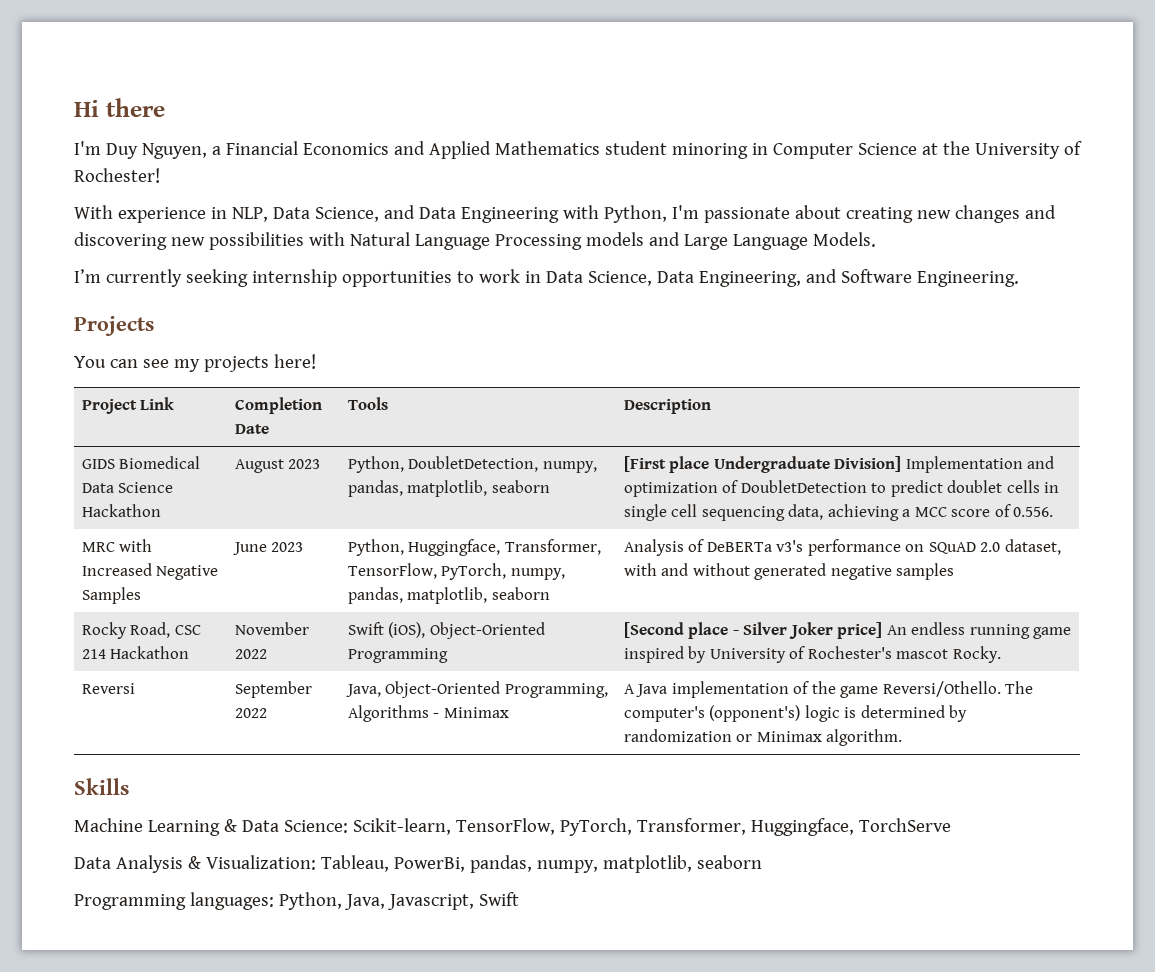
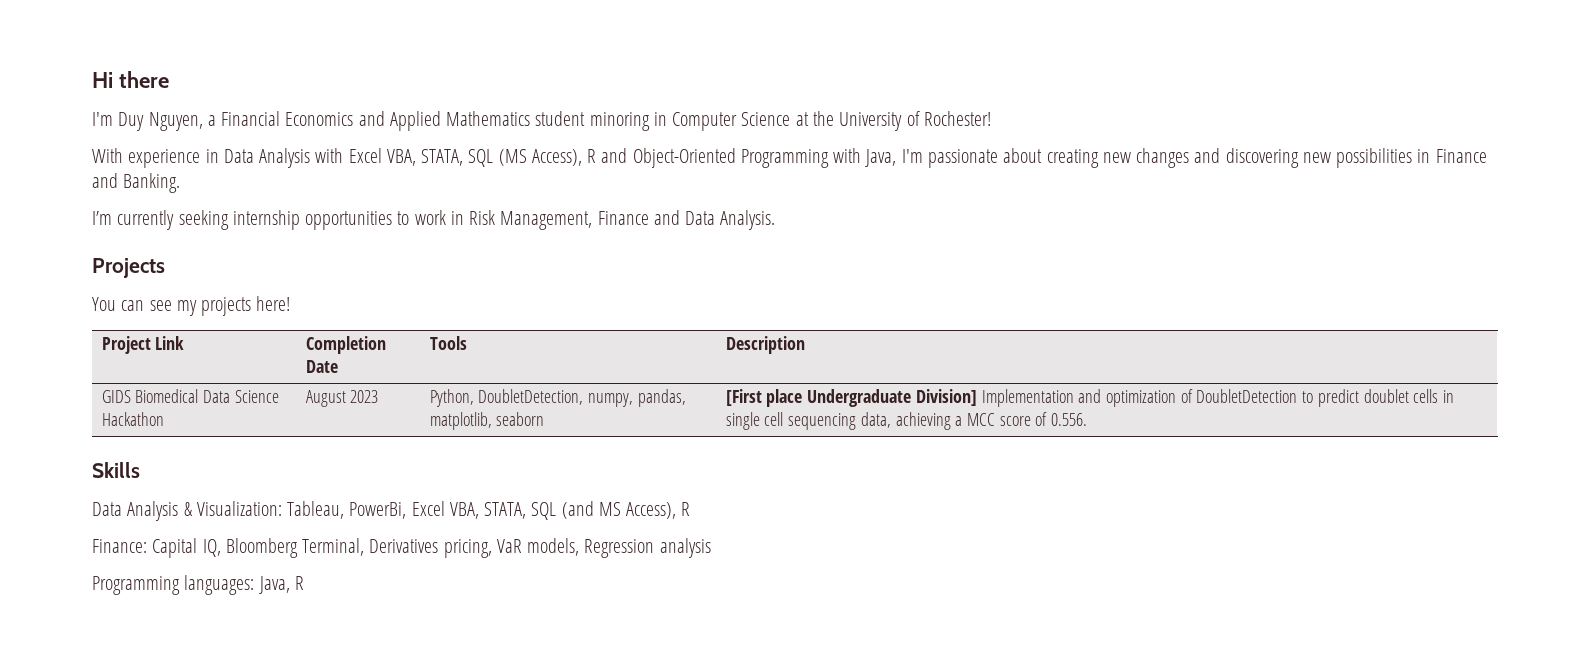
- With experience in NLP, Data Science, and Data Engineering with Python, I'm passionate about creating new changes and discovering new possibilities with Natural Language Processing models and Large Language Models.
+ With experience in Data Analysis with Excel VBA, STATA, SQL (MS Access), R and Object-Oriented Programming with Java, I'm passionate about creating new changes and discovering new possibilities in Finance and Banking.
- I’m currently seeking internship opportunities to work in Data Science, Data Engineering, and Software Engineering.
+ I’m currently seeking internship opportunities to work in Risk Management, Finance and Data Analysis.
- MRC with Increased Negative Samples | June 2023 | Python, Huggingface, Transformer, TensorFlow, PyTorch, numpy, pandas, matplotlib, seaborn | Analysis of DeBERTa v3's performance on SQuAD 2.0 dataset, with and without generated negative samples
- Rocky Road, CSC 214 Hackathon | November 2022 | Swift (iOS), Object-Oriented Programming | [Second place - Silver Joker price] An endless running game inspired by University of Rochester's mascot Rocky.
- Reversi | September 2022 | Java, Object-Oriented Programming, Algorithms - Minimax | A Java implementation of the game Reversi/Othello. The computer's (opponent's) logic is determined by randomization or Minimax algorithm.
  Skills
- Machine Learning & Data Science: Scikit-learn, TensorFlow, PyTorch, Transformer, Huggingface, TorchServe
- Data Analysis & Visualization: Tableau, PowerBi, pandas, numpy, matplotlib, seaborn
- Programming languages: Python, Java, Javascript, Swift
+ Data Analysis & Visualization: Tableau, PowerBi, Excel VBA, STATA, SQL (and MS Access), R
+ Finance: Capital IQ, Bloomberg Terminal, Derivatives pricing, VaR models, Regression analysis
+ Programming languages: Java, R

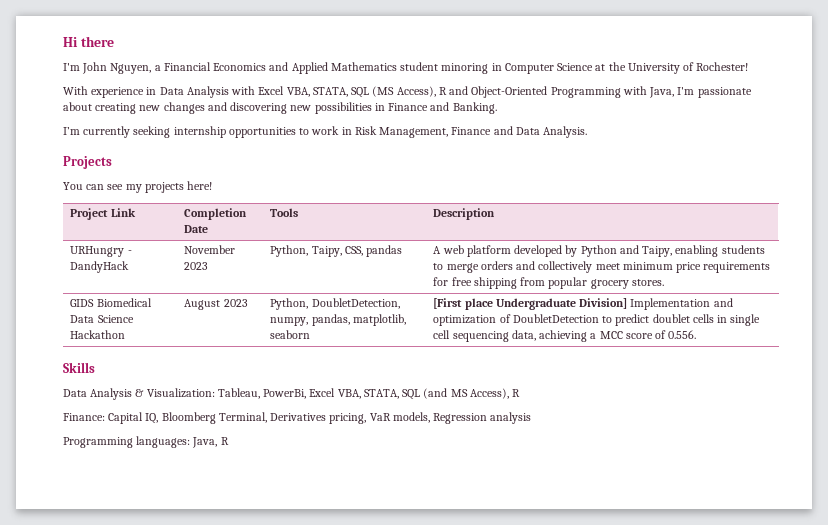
- I'm Duy Nguyen, a Financial Economics and Applied Mathematics student minoring in Computer Science at the University of Rochester!
+ I'm John Nguyen, a Financial Economics and Applied Mathematics student minoring in Computer Science at the University of Rochester!
+ URHungry - DandyHack | November 2023 | Python, Taipy, CSS, pandas | A web platform developed by Python and Taipy, enabling students to merge orders and collectively meet minimum price requirements for free shipping from popular grocery stores.

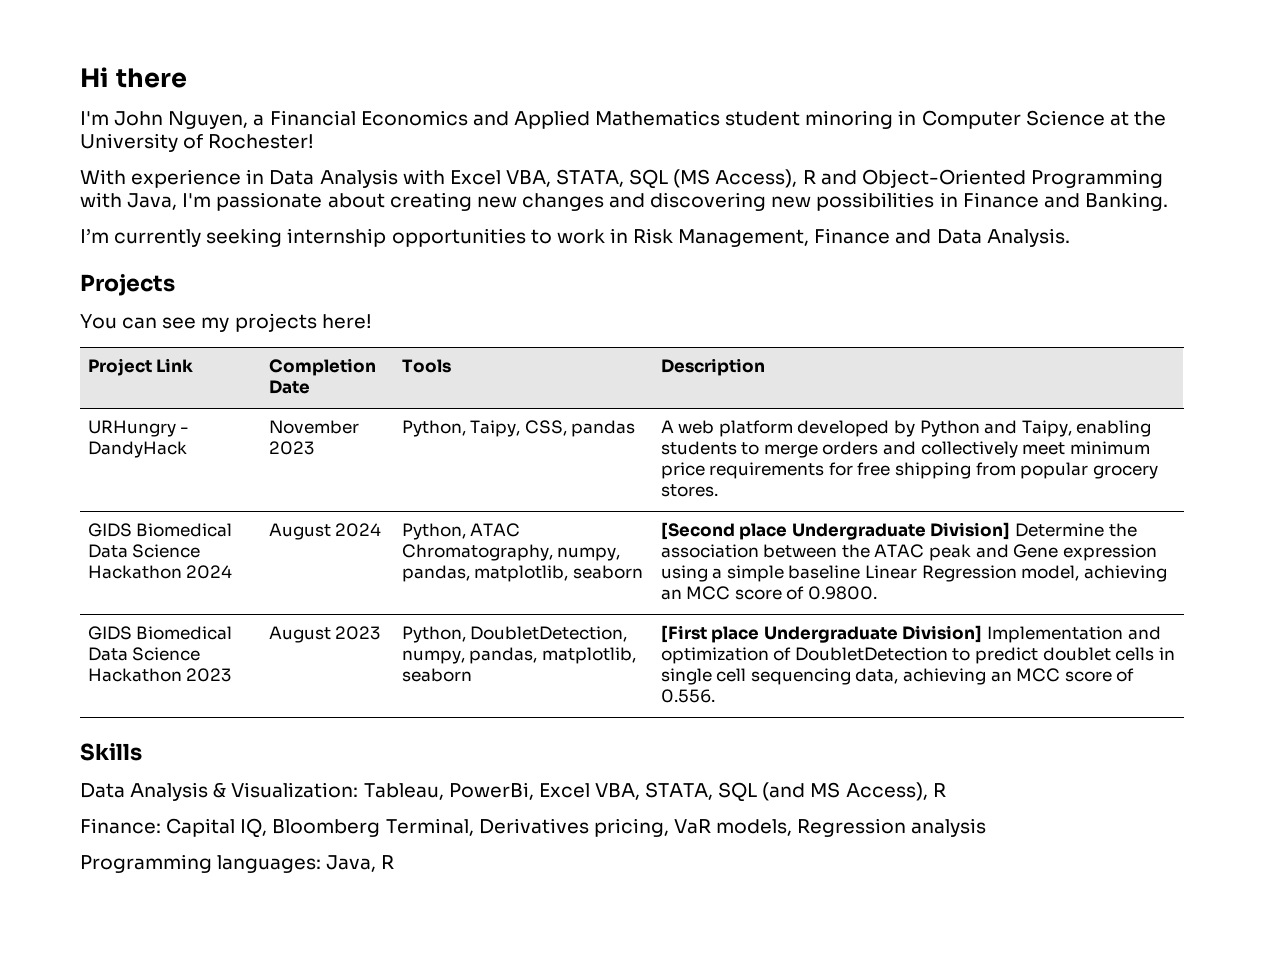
- GIDS Biomedical Data Science Hackathon | August 2023 | Python, DoubletDetection, numpy, pandas, matplotlib, seaborn | [First place Undergraduate Division] Implementation and optimization of DoubletDetection to predict doublet cells in single cell sequencing data, achieving a MCC score of 0.556.
+ GIDS Biomedical Data Science Hackathon 2024 | August 2024 | Python, ATAC Chromatography, numpy, pandas, matplotlib, seaborn | [Second place Undergraduate Division] Determine the association between the ATAC peak and Gene expression using a simple baseline Linear Regression model, achieving an MCC score of 0.9800.
+ GIDS Biomedical Data Science Hackathon 2023 | August 2023 | Python, DoubletDetection, numpy, pandas, matplotlib, seaborn | [First place Undergraduate Division] Implementation and optimization of DoubletDetection to predict doublet cells in single cell sequencing data, achieving an MCC score of 0.556.

